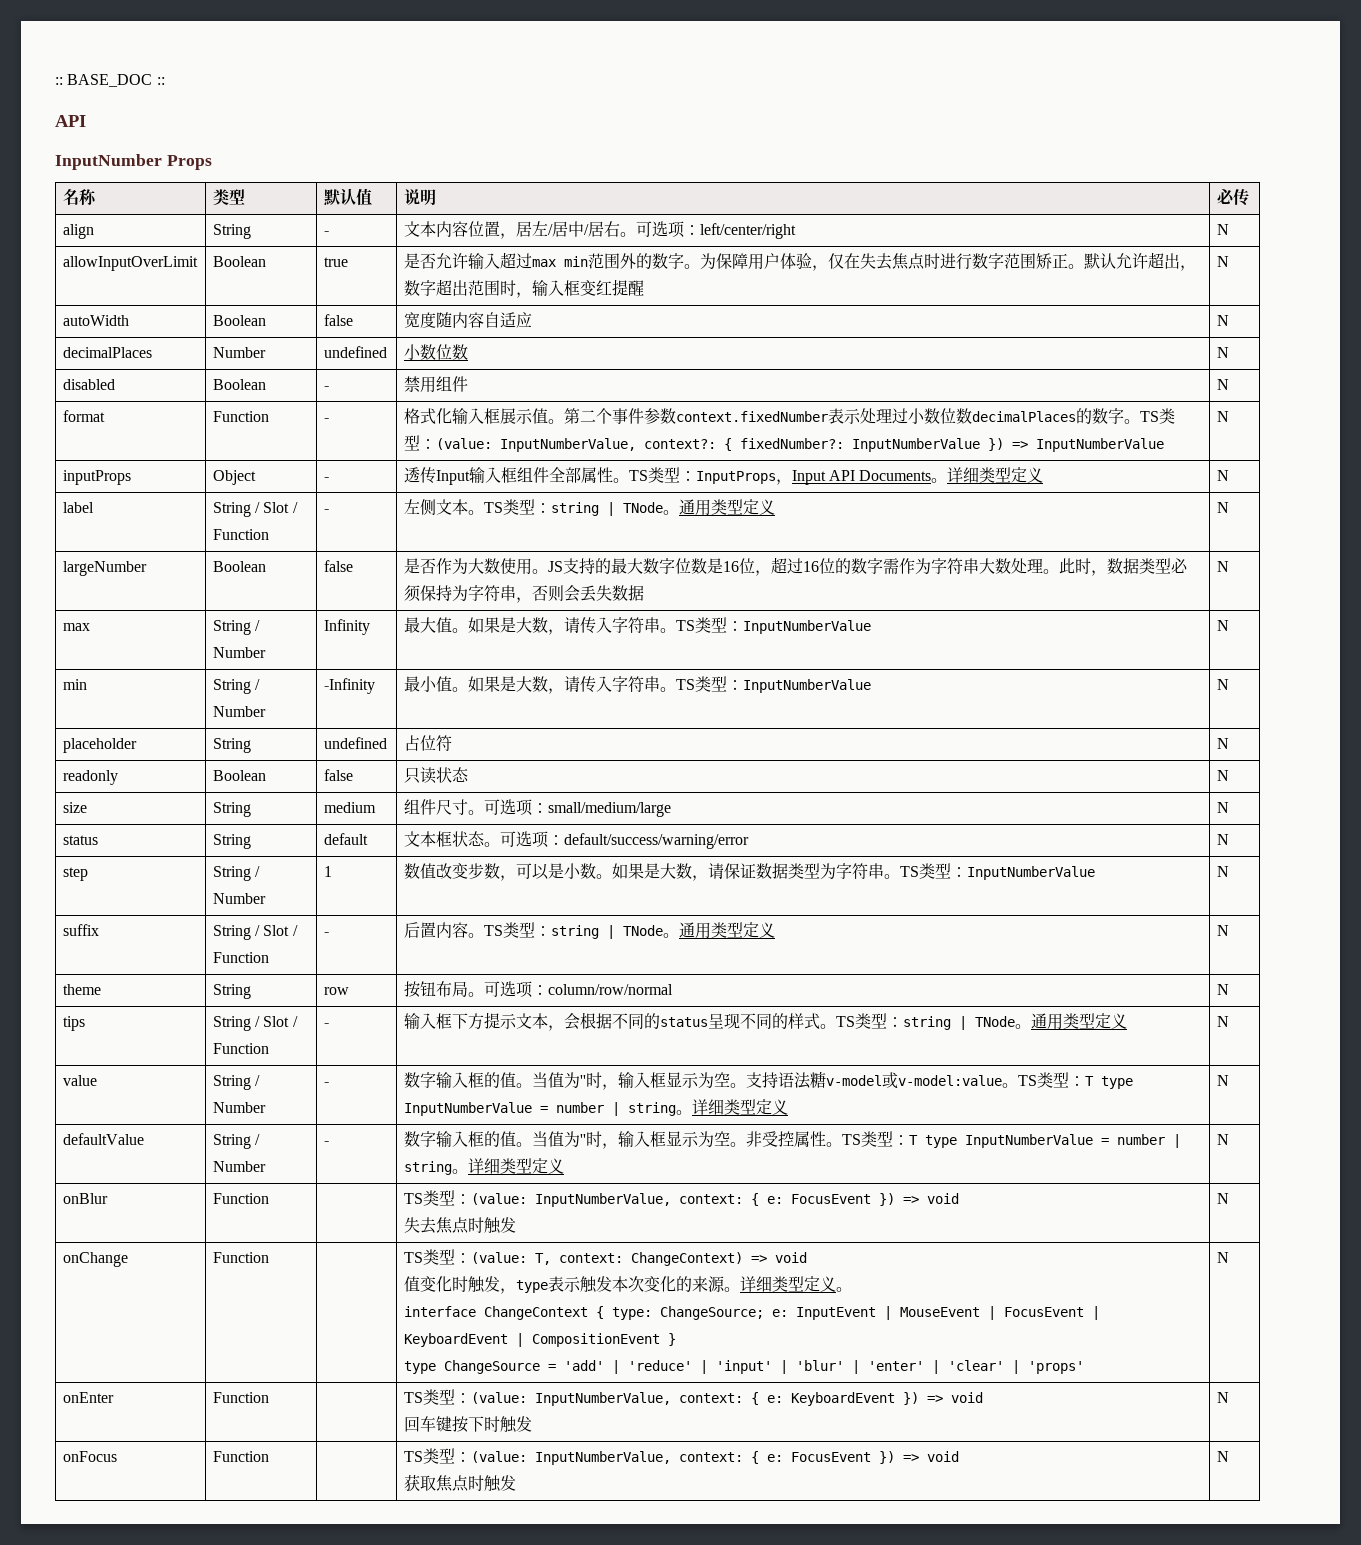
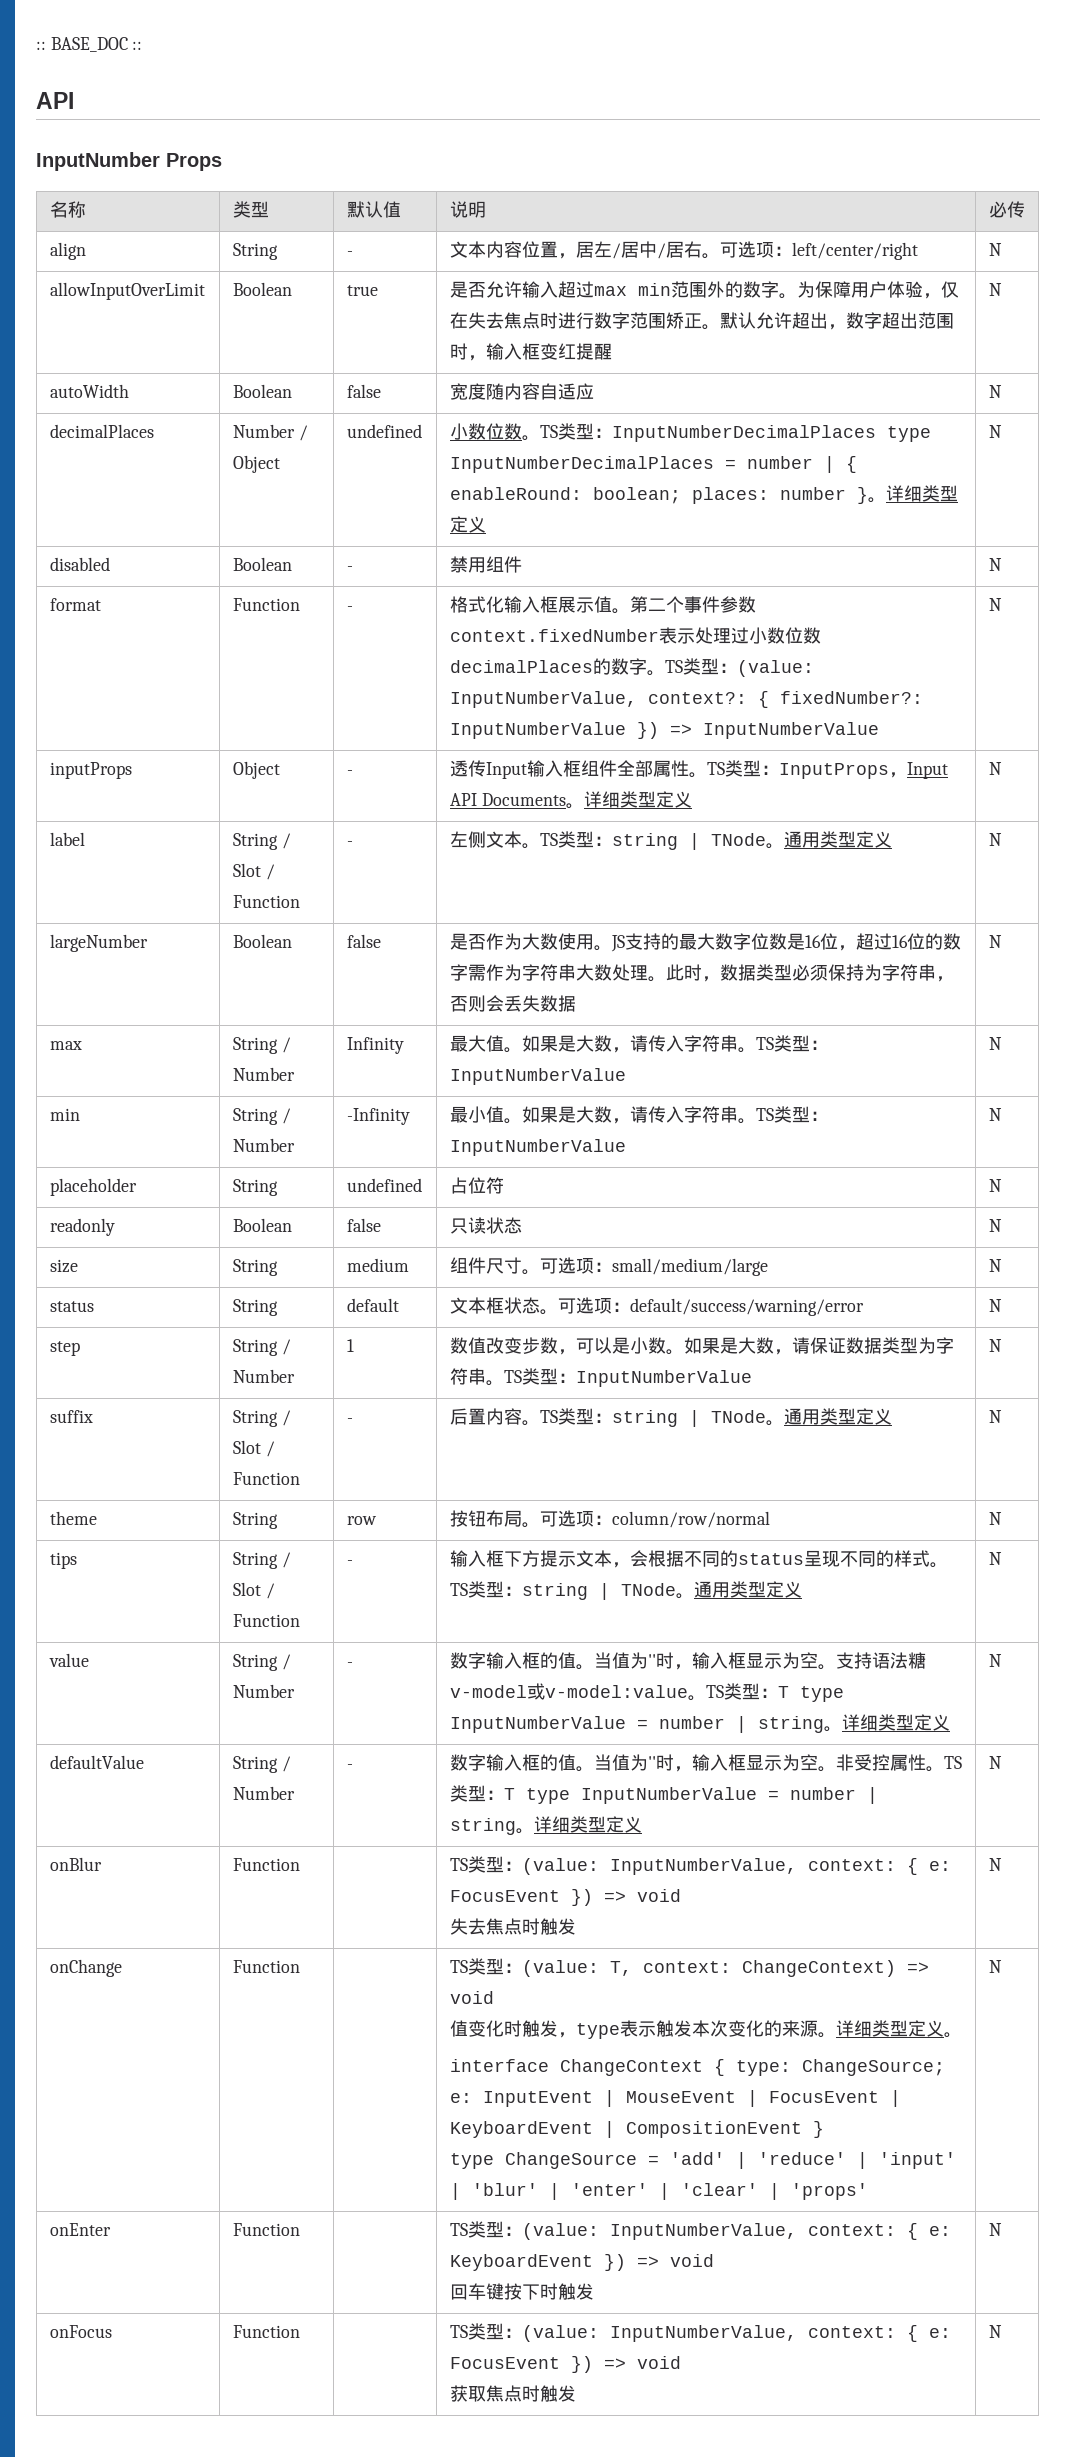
- decimalPlaces | Number | undefined | 小数位数 | N
+ decimalPlaces | Number / Object | undefined | 小数位数。TS类型：InputNumberDecimalPlaces type InputNumberDecimalPlaces = number | { enableRound: boolean; places: number }。详细类型定义 | N

